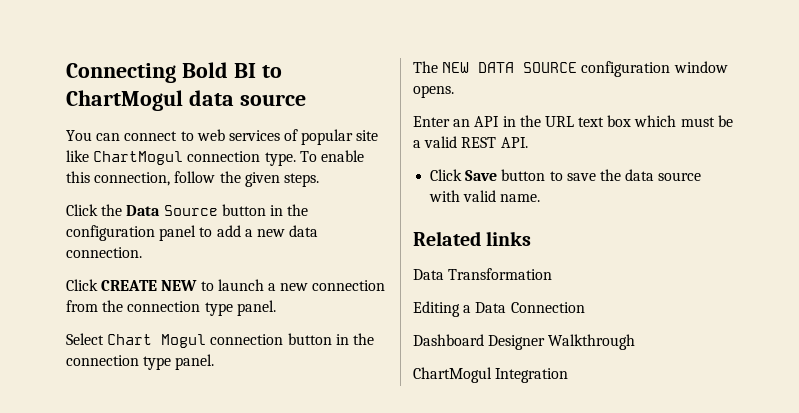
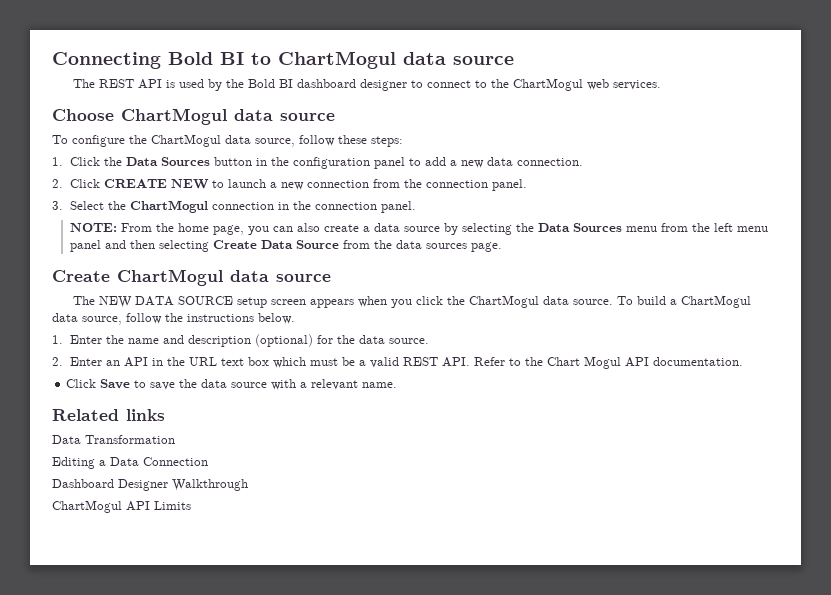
- You can connect to web services of popular site like ChartMogul connection type. To enable this connection, follow the given steps.
- Click the Data Source button in the configuration panel to add a new data connection.
+ The REST API is used by the Bold BI dashboard designer to connect to the ChartMogul web services.
+ Choose ChartMogul data source
+ To configure the ChartMogul data source, follow these steps:
+ 1. Click the Data Sources button in the configuration panel to add a new data connection.
- Click CREATE NEW to launch a new connection from the connection type panel.
- Select Chart Mogul connection button in the connection type panel.
- The NEW DATA SOURCE configuration window opens.
- Enter an API in the URL text box which must be a valid REST API.
+ 2. Click CREATE NEW to launch a new connection from the connection panel.
+ 3. Select the ChartMogul connection in the connection panel.
+ NOTE: From the home page, you can also create a data source by selecting the Data Sources menu from the left menu panel and then selecting Create Data Source from the data sources page.
+ Create ChartMogul data source
+ The NEW DATA SOURCE setup screen appears when you click the ChartMogul data source. To build a ChartMogul data source, follow the instructions below.
+ 1. Enter the name and description (optional) for the data source.
+ 2. Enter an API in the URL text box which must be a valid REST API. Refer to the Chart Mogul API documentation.
- Click Save button to save the data source with valid name.
+ Click Save to save the data source with a relevant name.
- ChartMogul Integration
+ ChartMogul API Limits

